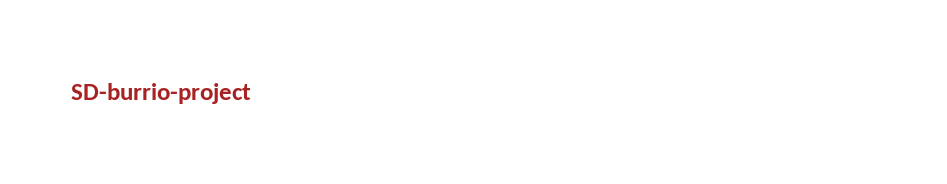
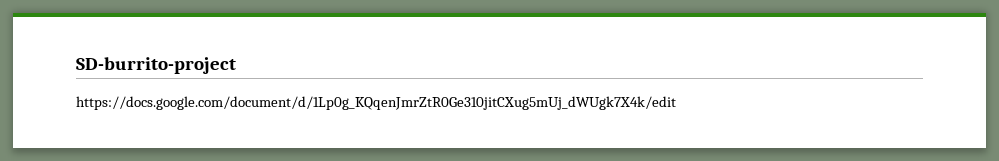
- SD-burrio-project
+ SD-burrito-project
+ https://docs.google.com/document/d/1Lp0g_KQqenJmrZtR0Ge310jitCXug5mUj_dWUgk7X4k/edit

